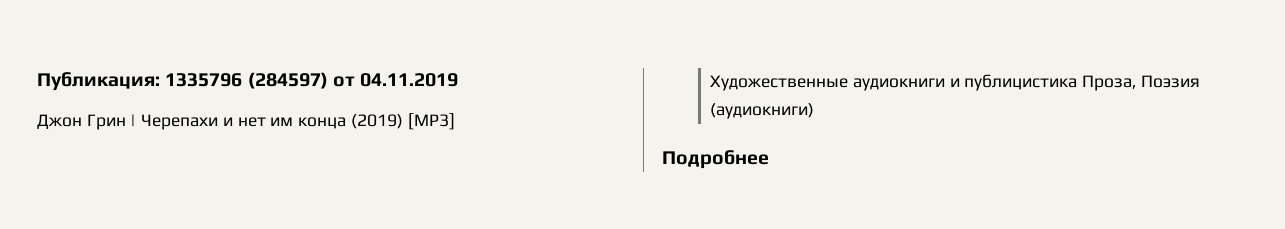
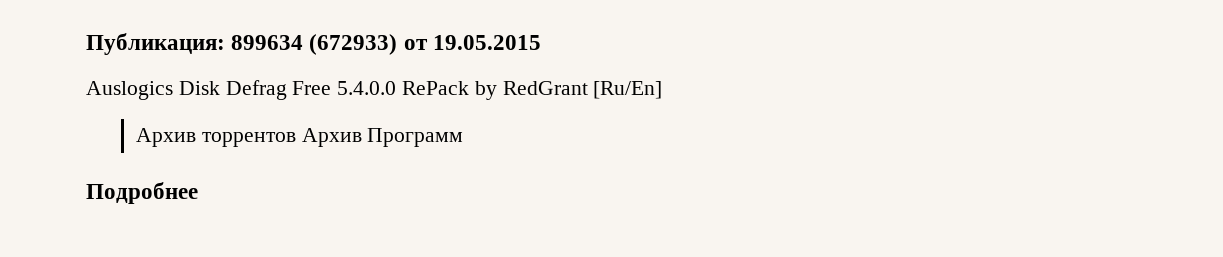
- Публикация: 1335796 (284597) от 04.11.2019
- Джон Грин | Черепахи и нет им конца (2019) [MP3]
- Художественные аудиокниги и публицистика Проза, Поэзия (аудиокниги)
+ Публикация: 899634 (672933) от 19.05.2015
+ Auslogics Disk Defrag Free 5.4.0.0 RePack by RedGrant [Ru/En]
+ Архив торрентов Архив Программ

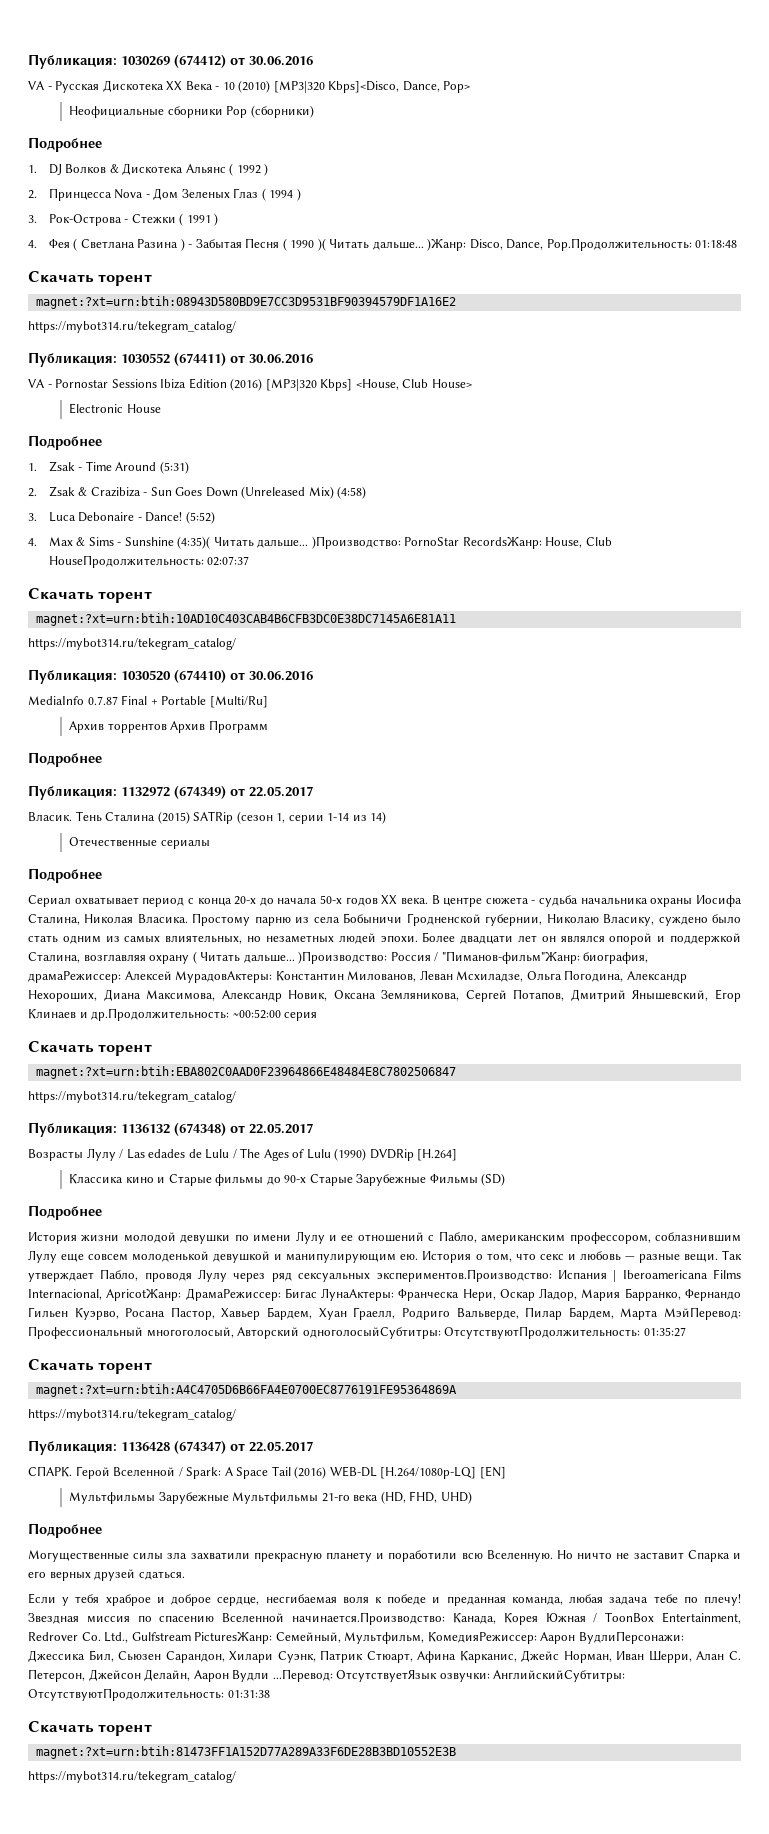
- Публикация: 899634 (672933) от 19.05.2015
- Auslogics Disk Defrag Free 5.4.0.0 RePack by RedGrant [Ru/En]
+ Публикация: 1030269 (674412) от 30.06.2016
+ VA - Русская Дискотека ХХ Века - 10 (2010) [MP3|320 Kbps]<Disco, Dance, Pop>
+ Неофициальные сборники Pop (сборники)
+ Подробнее
+ 1. DJ Волков & Дискотека Альянс ( 1992 )
+ 2. Принцесса Nova - Дом Зеленых Глаз ( 1994 )
+ 3. Рок-Острова - Стежки ( 1991 )
+ 4. Фея ( Светлана Разина ) - Забытая Песня ( 1990 )( Читать дальше... )Жанр: Disco, Dance, Pop.Продолжительность: 01:18:48
+ Скачать торент
+ magnet:?xt=urn:btih:08943D580BD9E7CC3D9531BF90394579DF1A16E2
+ https://mybot314.ru/tekegram_catalog/
+ Публикация: 1030552 (674411) от 30.06.2016
+ VA - Pornostar Sessions Ibiza Edition (2016) [MP3|320 Kbps] <House, Club House>
+ Electronic House
+ Подробнее
+ 1. Zsak - Time Around (5:31)
+ 2. Zsak & Crazibiza - Sun Goes Down (Unreleased Mix) (4:58)
+ 3. Luca Debonaire - Dance! (5:52)
+ 4. Max & Sims - Sunshine (4:35)( Читать дальше... )Производство: PornoStar RecordsЖанр: House, Club HouseПродолжительность: 02:07:37
+ Скачать торент
+ magnet:?xt=urn:btih:10AD10C403CAB4B6CFB3DC0E38DC7145A6E81A11
+ https://mybot314.ru/tekegram_catalog/
+ Публикация: 1030520 (674410) от 30.06.2016
+ MediaInfo 0.7.87 Final + Portable [Multi/Ru]
+ Публикация: 1132972 (674349) от 22.05.2017
+ Власик. Тень Сталина (2015) SATRip (сезон 1, серии 1-14 из 14)
+ Отечественные сериалы
+ Подробнее
+ Сериал охватывает период с конца 20-х до начала 50-х годов XX века. В центре сюжета - судьба начальника охраны Иосифа Сталина, Николая Власика. Простому парню из села Бобыничи Гродненской губернии, Николаю Власику, суждено было стать одним из самых влиятельных, но незаметных людей эпохи. Более двадцати лет он являлся опорой и поддержкой Сталина, возглавляя охрану ( Читать дальше... )Производство: Россия / "Пиманов-фильм"Жанр: биография, драмаРежиссер: Алексей МурадовАктеры: Константин Милованов, Леван Мсхиладзе, Ольга Погодина, Александр Нехороших, Диана Максимова, Александр Новик, Оксана Земляникова, Сергей Потапов, Дмитрий Янышевский, Егор Клинаев и др.Продолжительность: ~00:52:00 серия
+ Скачать торент
+ magnet:?xt=urn:btih:EBA802C0AAD0F23964866E48484E8C7802506847
+ https://mybot314.ru/tekegram_catalog/
+ Публикация: 1136132 (674348) от 22.05.2017
+ Возрасты Лулу / Las edades de Lulu / The Ages of Lulu (1990) DVDRip [H.264]
+ Классика кино и Старые фильмы до 90-х Старые Зарубежные Фильмы (SD)
+ Подробнее
+ История жизни молодой девушки по имени Лулу и ее отношений с Пабло, американским профессором, соблазнившим Лулу еще совсем молоденькой девушкой и манипулирующим ею. История о том, что секс и любовь — разные вещи. Так утверждает Пабло, проводя Лулу через ряд сексуальных экспериментов.Производство: Испания | Iberoamericana Films Internacional, ApricotЖанр: ДрамаРежиссер: Бигас ЛунаАктеры: Франческа Нери, Оскар Ладор, Мария Барранко, Фернандо Гильен Куэрво, Росана Пастор, Хавьер Бардем, Хуан Граелл, Родриго Вальверде, Пилар Бардем, Марта МэйПеревод: Профессиональный многоголосый, Авторский одноголосыйСубтитры: OтсутствуютПродолжительность: 01:35:27
+ Скачать торент
+ magnet:?xt=urn:btih:A4C4705D6B66FA4E0700EC8776191FE95364869A
+ https://mybot314.ru/tekegram_catalog/
+ Публикация: 1136428 (674347) от 22.05.2017
+ СПАРК. Герой Вселенной / Spark: A Space Tail (2016) WEB-DL [H.264/1080p-LQ] [EN]
+ Мультфильмы Зарубежные Мультфильмы 21-го века (HD, FHD, UHD)
+ Подробнее
+ Могущественные силы зла захватили прекрасную планету и поработили всю Вселенную. Но ничто не заставит Спарка и его верных друзей сдаться.
+ Если у тебя храброе и доброе сердце, несгибаемая воля к победе и преданная команда, любая задача тебе по плечу! Звездная миссия по спасению Вселенной начинается.Производство: Канада, Корея Южная / ToonBox Entertainment, Redrover Co. Ltd., Gulfstream PicturesЖанр: Семейный, Мультфильм, КомедияРежиссер: Аарон ВудлиПерсонажи: Джессика Бил, Сьюзен Сарандон, Хилари Суэнк, Патрик Стюарт, Афина Карканис, Джейс Норман, Иван Шерри, Алан С. Петерсон, Джейсон Делайн, Аарон Вудли ...Перевод: ОтсутствуетЯзык озвучки: АнглийскийСубтитры: ОтсутствуютПродолжительность: 01:31:38
+ Скачать торент
+ magnet:?xt=urn:btih:81473FF1A152D77A289A33F6DE28B3BD10552E3B
+ https://mybot314.ru/tekegram_catalog/

